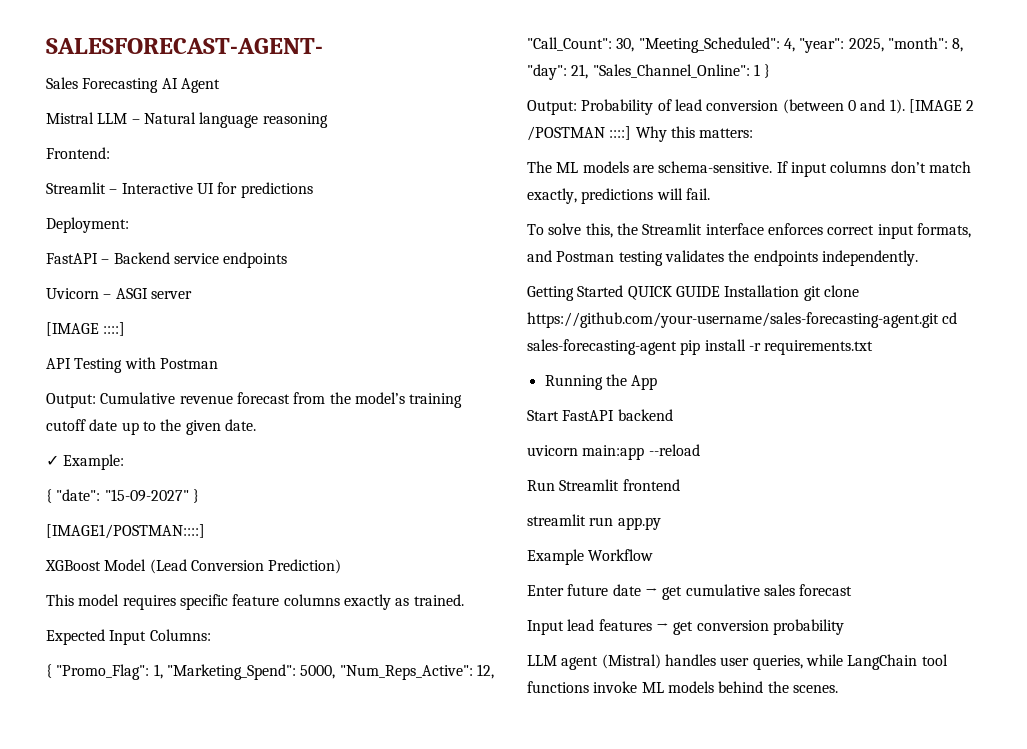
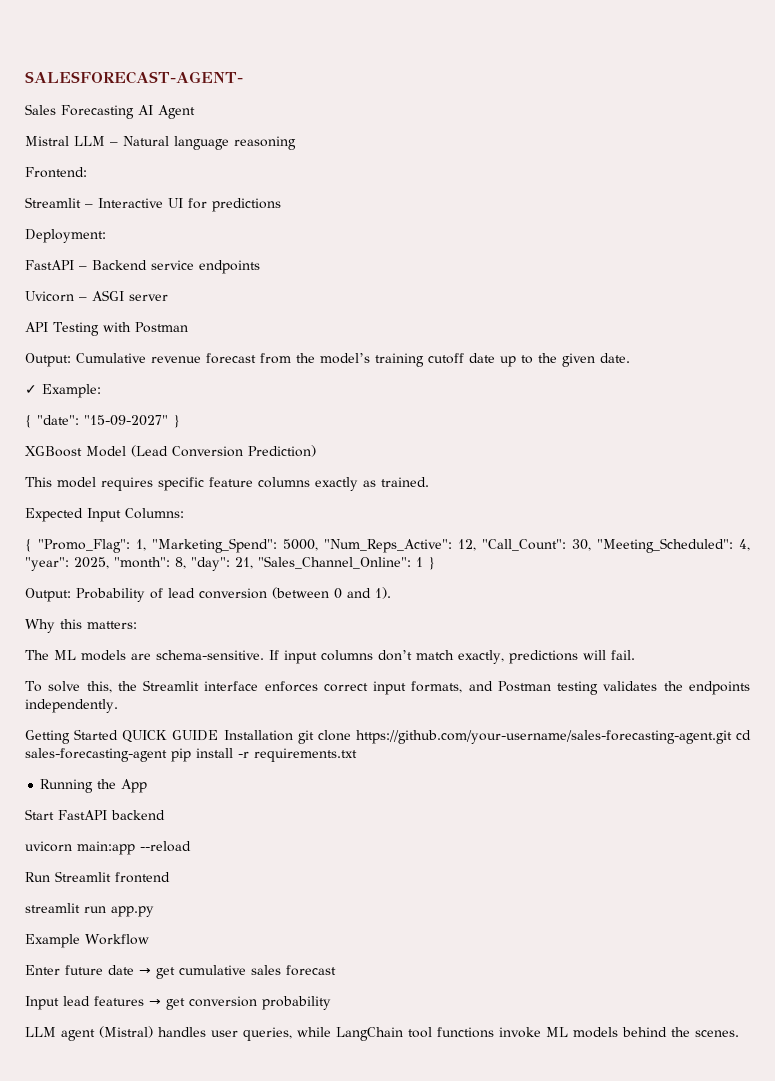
- [IMAGE ::::]
- [IMAGE1/POSTMAN::::]
- Output: Probability of lead conversion (between 0 and 1). [IMAGE 2 /POSTMAN ::::] Why this matters:
+ Output: Probability of lead conversion (between 0 and 1).
+ Why this matters:

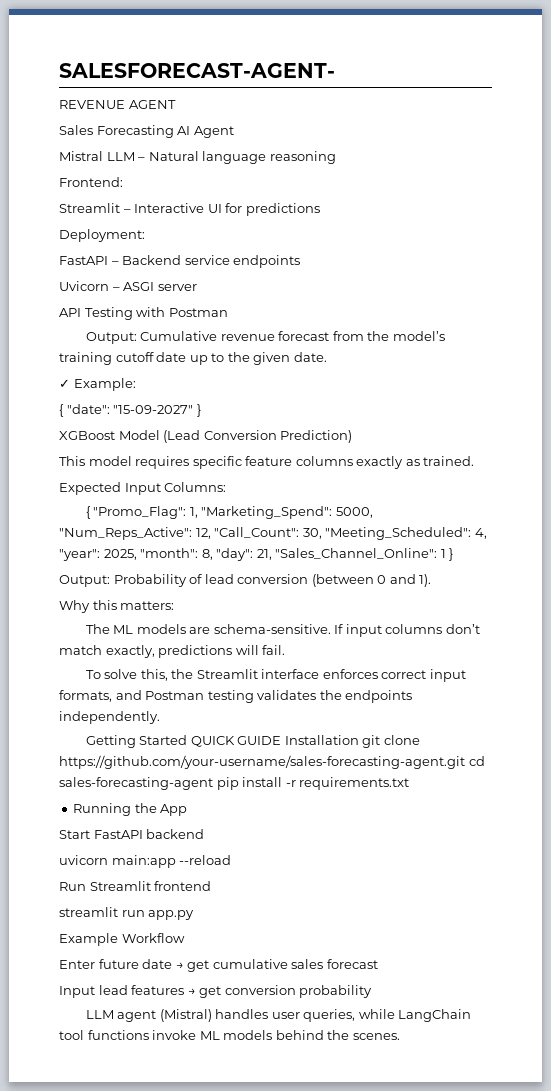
+ REVENUE AGENT

